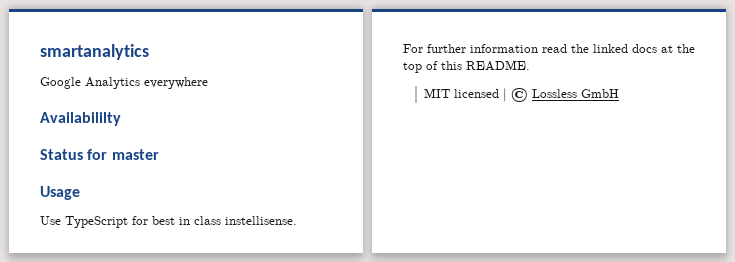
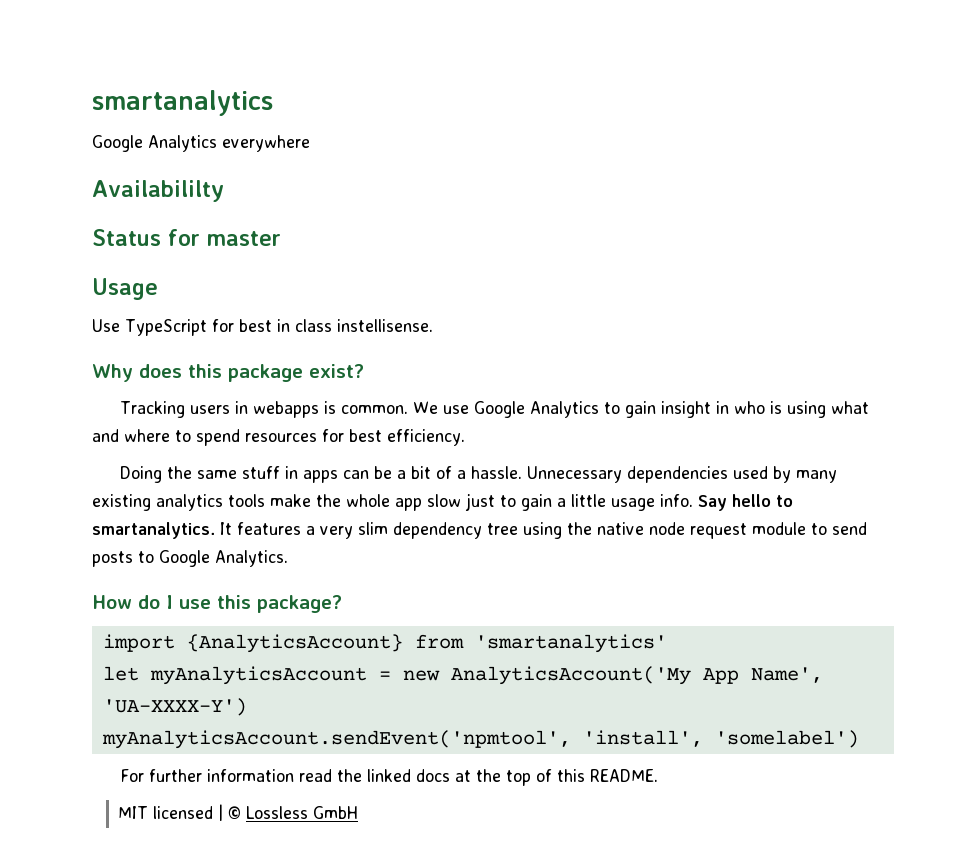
+ Why does this package exist?
+ Tracking users in webapps is common. We use Google Analytics to gain insight in who is using what and where to spend resources for best efficiency.
+ Doing the same stuff in apps can be a bit of a hassle. Unnecessary dependencies used by many existing analytics tools make the whole app slow just to gain a little usage info. Say hello to smartanalytics. It features a very slim dependency tree using the native node request module to send posts to Google Analytics.
+ How do I use this package?
+ import {AnalyticsAccount} from 'smartanalytics'
+ let myAnalyticsAccount = new AnalyticsAccount('My App Name', 'UA-XXXX-Y')
+ myAnalyticsAccount.sendEvent('npmtool', 'install', 'somelabel')

